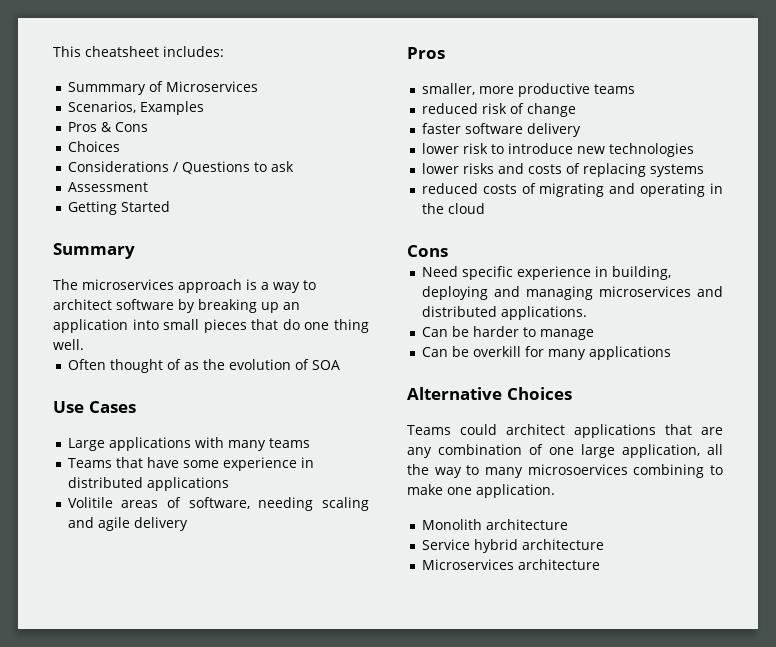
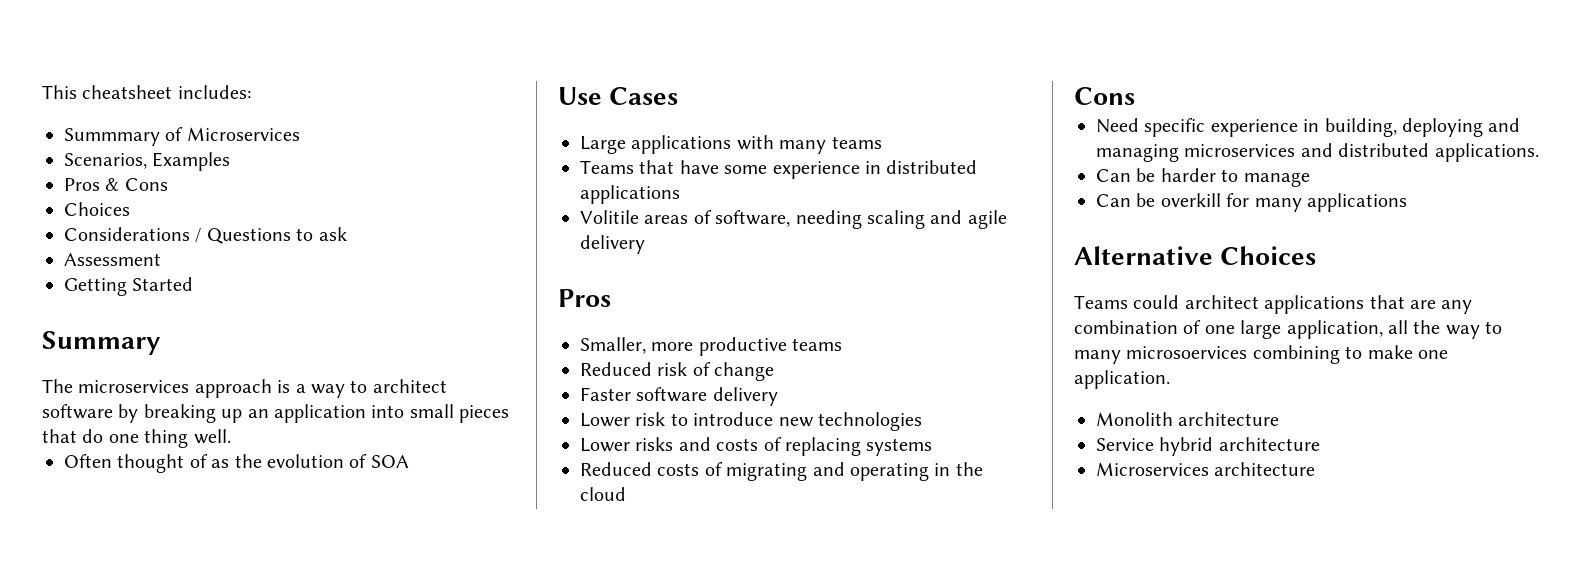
- smaller, more productive teams
+ Smaller, more productive teams
- reduced risk of change
+ Reduced risk of change
- faster software delivery
+ Faster software delivery
- lower risk to introduce new technologies
+ Lower risk to introduce new technologies
- lower risks and costs of replacing systems
+ Lower risks and costs of replacing systems
- reduced costs of migrating and operating in the cloud
+ Reduced costs of migrating and operating in the cloud

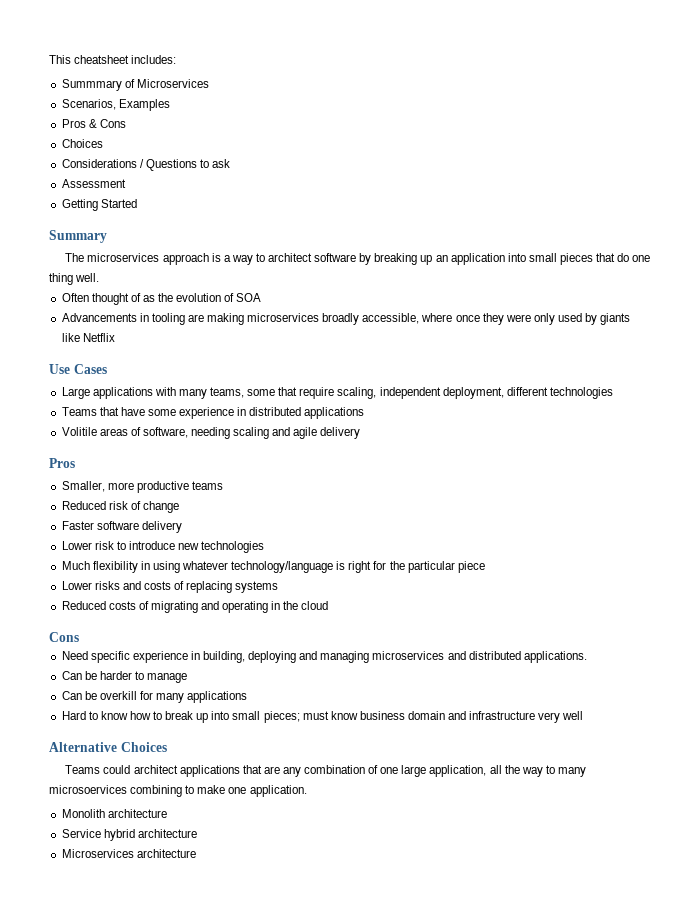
+ Advancements in tooling are making microservices broadly accessible, where once they were only used by giants like Netflix
- Large applications with many teams
+ Large applications with many teams, some that require scaling, independent deployment, different technologies
+ Much flexibility in using whatever technology/language is right for the particular piece
+ Hard to know how to break up into small pieces; must know business domain and infrastructure very well

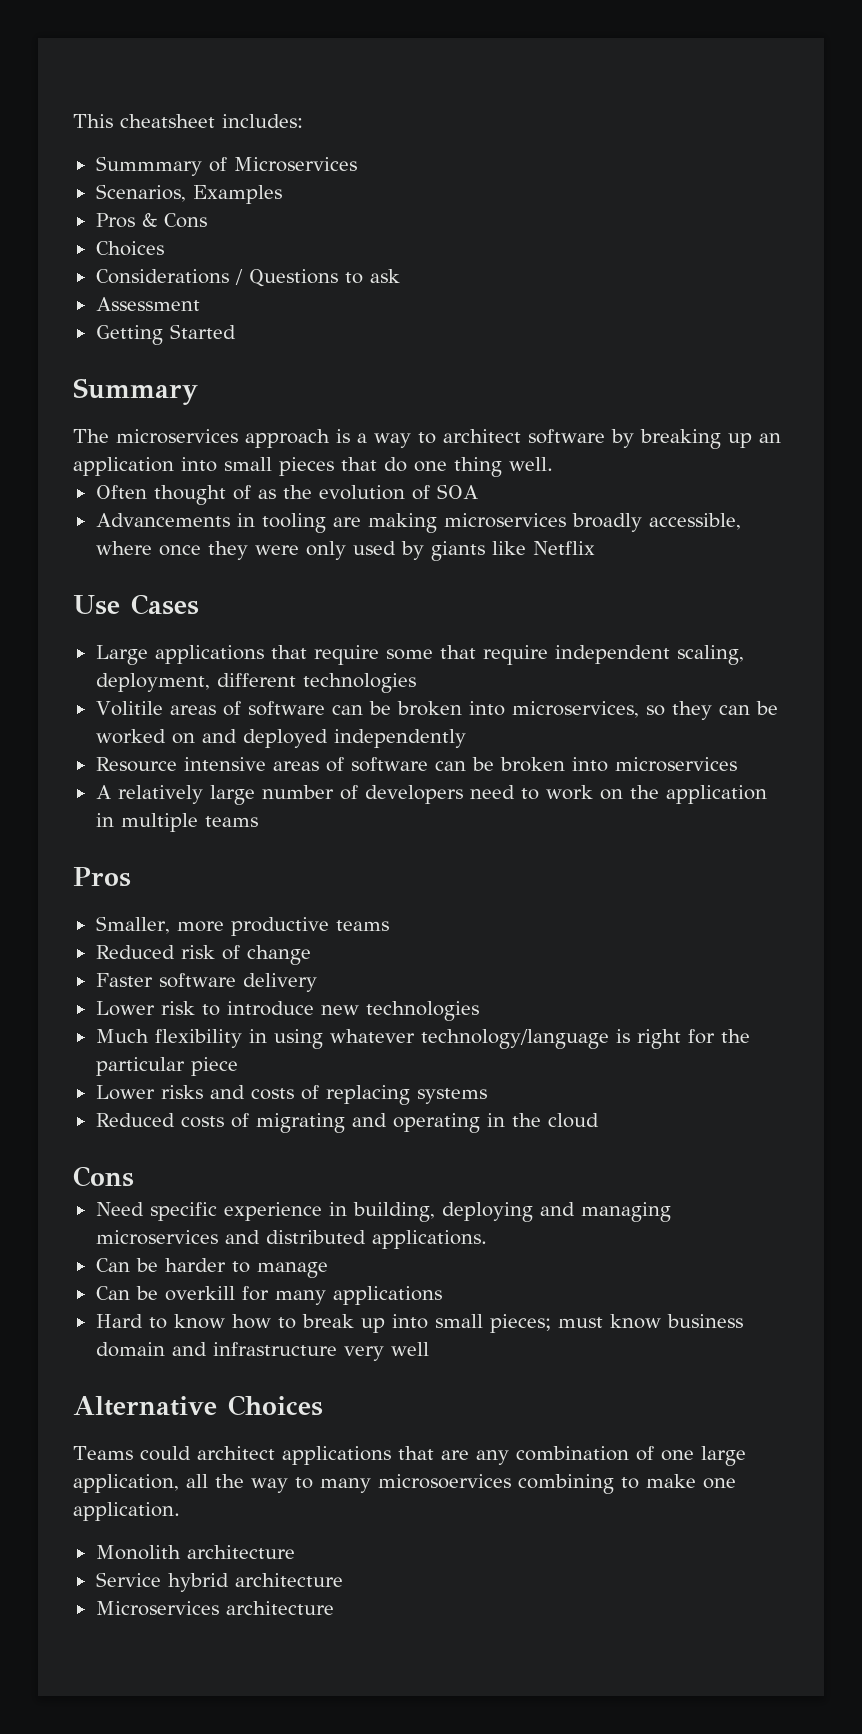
- Large applications with many teams, some that require scaling, independent deployment, different technologies
+ Large applications that require some that require independent scaling, deployment, different technologies
- Teams that have some experience in distributed applications
- Volitile areas of software, needing scaling and agile delivery
+ Volitile areas of software can be broken into microservices, so they can be worked on and deployed independently
+ Resource intensive areas of software can be broken into microservices
+ A relatively large number of developers need to work on the application in multiple teams

